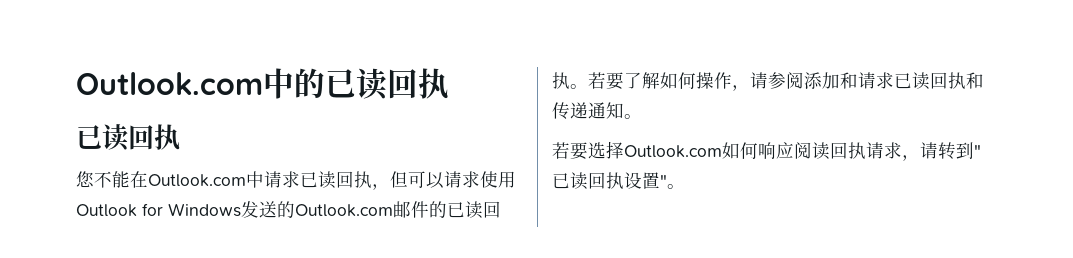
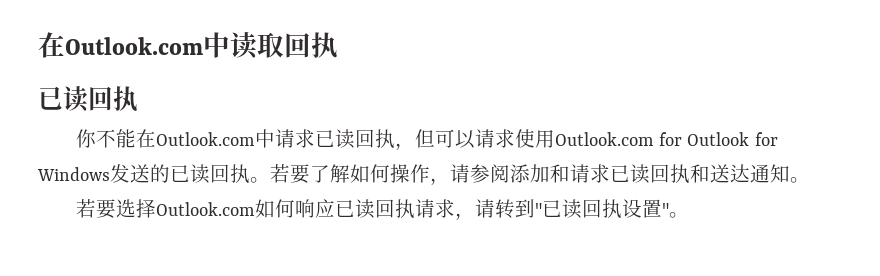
- Outlook.com中的已读回执
+ 在Outlook.com中读取回执
- 您不能在Outlook.com中请求已读回执，但可以请求使用Outlook for Windows发送的Outlook.com邮件的已读回执。
+ 你不能在Outlook.com中请求已读回执，但可以请求使用Outlook.com for Outlook for Windows发送的已读回执。
- 若要了解如何操作，请参阅添加和请求已读回执和传递通知。
+ 若要了解如何操作，请参阅添加和请求已读回执和送达通知。
- 若要选择Outlook.com如何响应阅读回执请求，请转到"已读回执设置"。
+ 若要选择Outlook.com如何响应已读回执请求，请转到"已读回执设置"。

